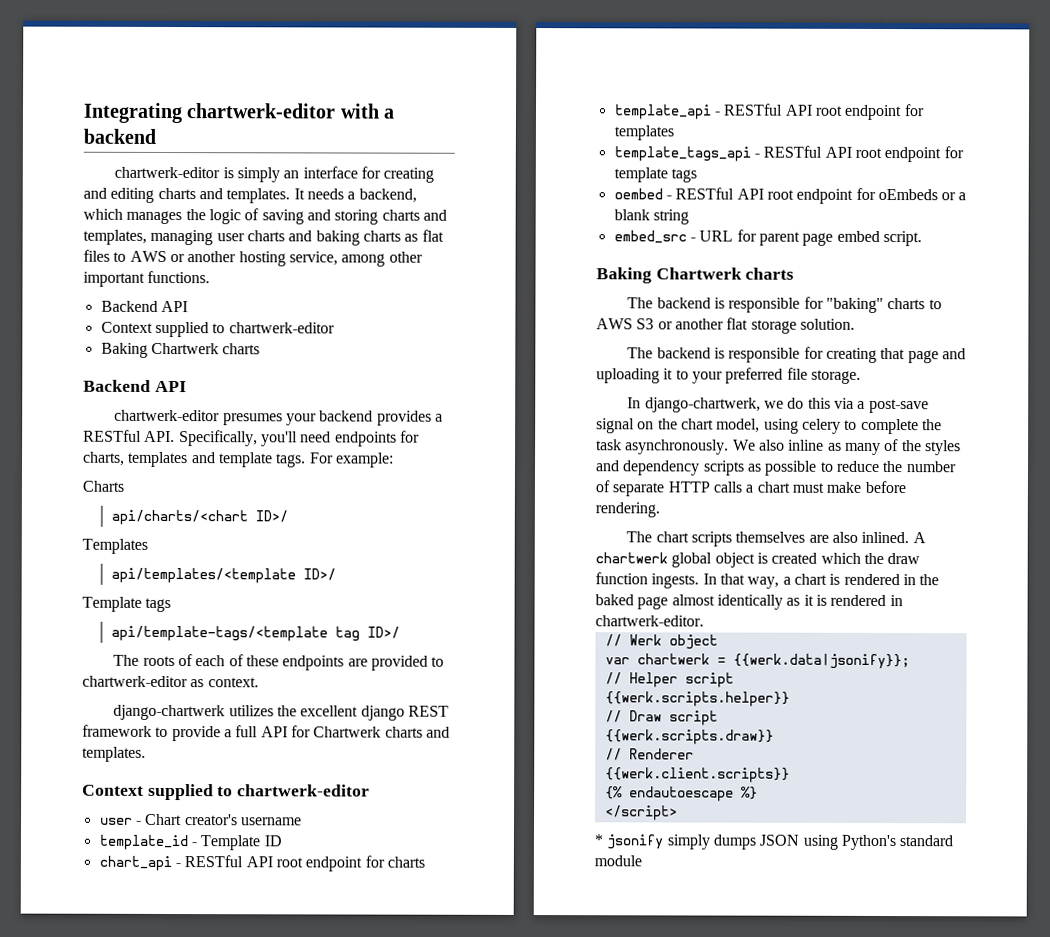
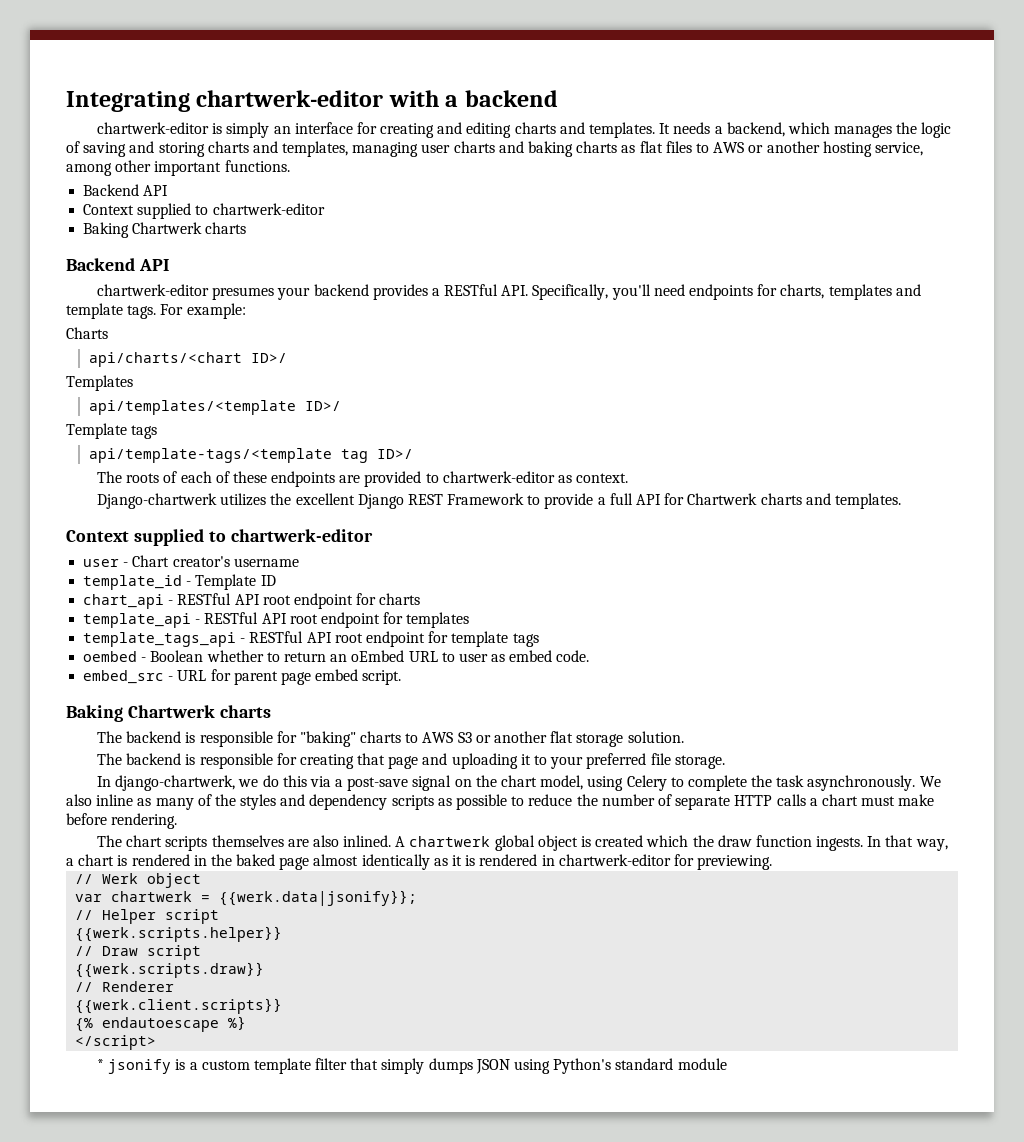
- django-chartwerk utilizes the excellent django REST framework to provide a full API for Chartwerk charts and templates.
+ Django-chartwerk utilizes the excellent Django REST Framework to provide a full API for Chartwerk charts and templates.
- oembed - RESTful API root endpoint for oEmbeds or a blank string
+ oembed - Boolean whether to return an oEmbed URL to user as embed code.
- In django-chartwerk, we do this via a post-save signal on the chart model, using celery to complete the task asynchronously.
+ In django-chartwerk, we do this via a post-save signal on the chart model, using Celery to complete the task asynchronously.
- In that way, a chart is rendered in the baked page almost identically as it is rendered in chartwerk-editor.
+ In that way, a chart is rendered in the baked page almost identically as it is rendered in chartwerk-editor for previewing.
- * jsonify simply dumps JSON using Python's standard module
+ * jsonify is a custom template filter that simply dumps JSON using Python's standard module

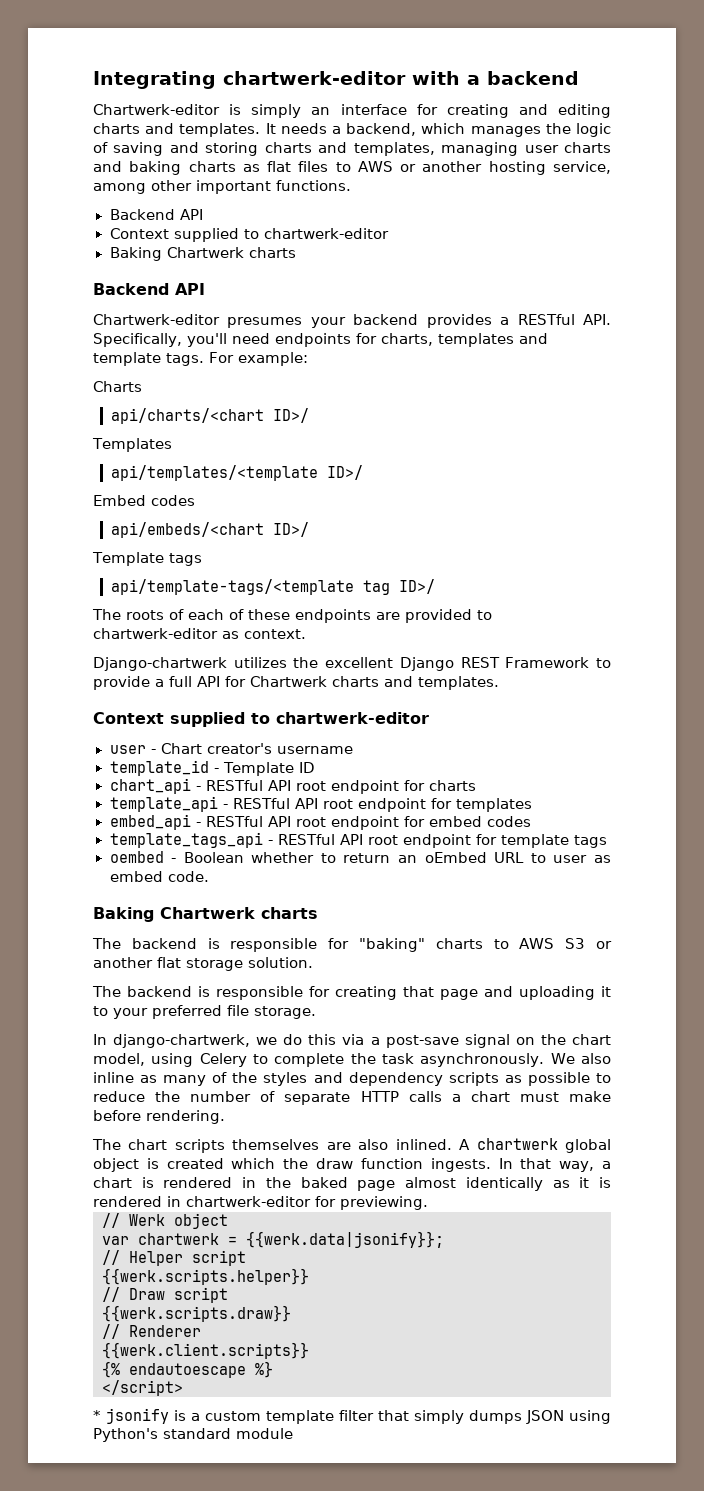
- chartwerk-editor is simply an interface for creating and editing charts and templates.
+ Chartwerk-editor is simply an interface for creating and editing charts and templates.
- chartwerk-editor presumes your backend provides a RESTful API. Specifically, you'll need endpoints for charts, templates and template tags.
+ Chartwerk-editor presumes your backend provides a RESTful API. Specifically, you'll need endpoints for charts, templates and template tags.
+ Embed codes
+ api/embeds/<chart ID>/
+ embed_api - RESTful API root endpoint for embed codes
- embed_src - URL for parent page embed script.

